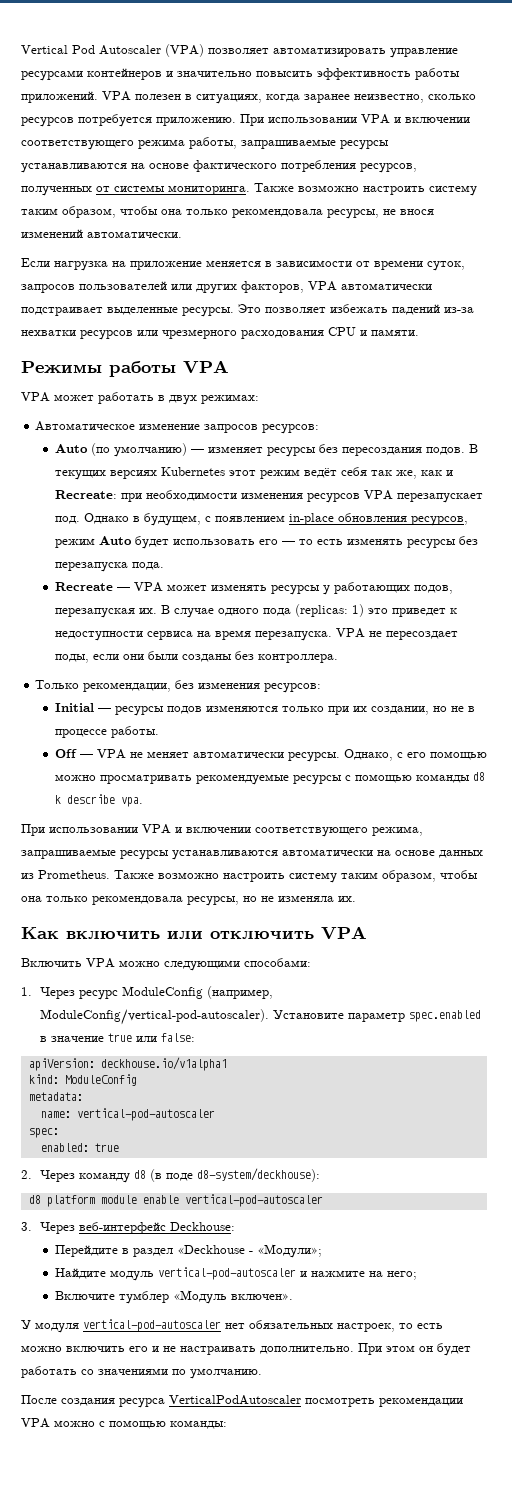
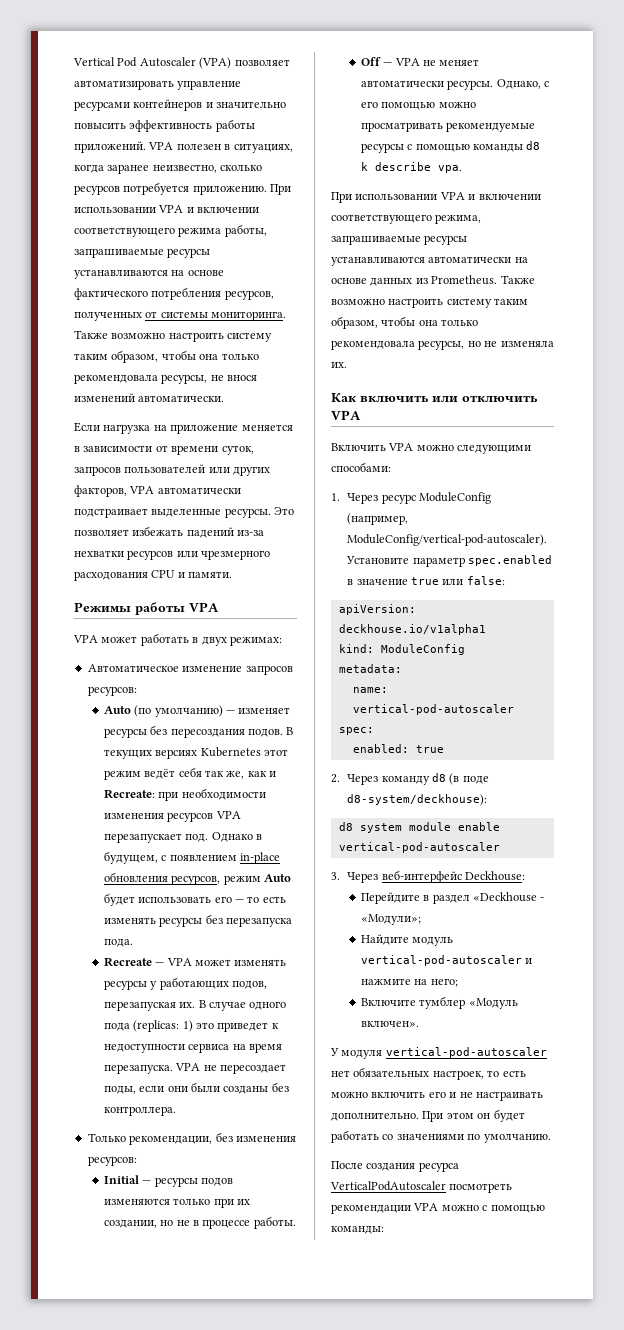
- d8 platform module enable vertical-pod-autoscaler
+ d8 system module enable vertical-pod-autoscaler

